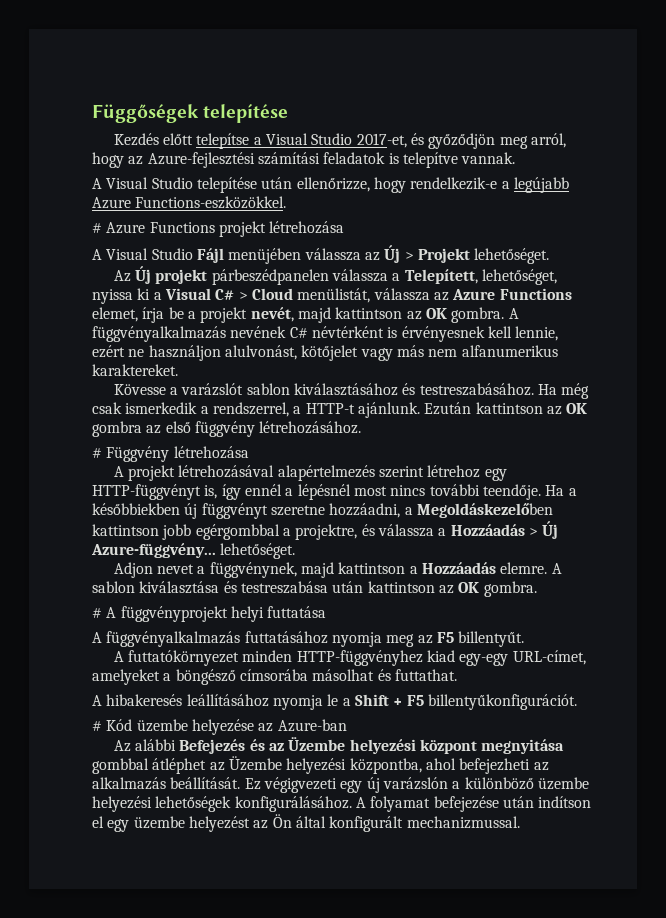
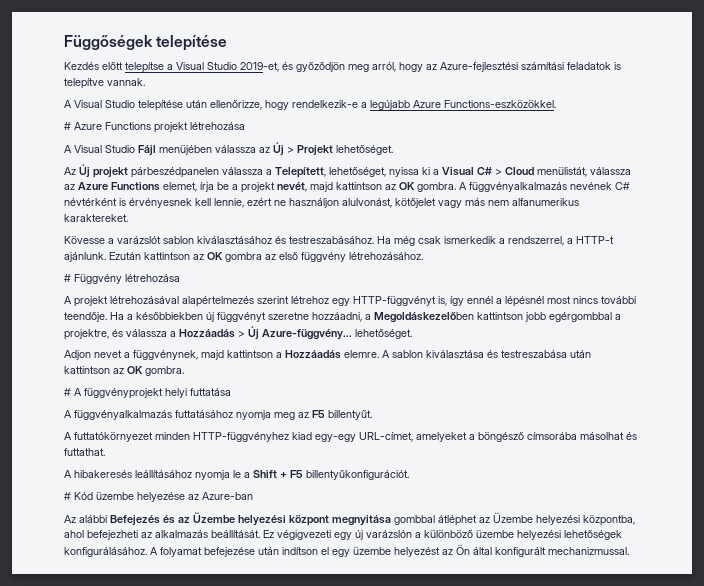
- Kezdés előtt telepítse a Visual Studio 2017-et, és győződjön meg arról, hogy az Azure-fejlesztési számítási feladatok is telepítve vannak.
+ Kezdés előtt telepítse a Visual Studio 2019-et, és győződjön meg arról, hogy az Azure-fejlesztési számítási feladatok is telepítve vannak.

